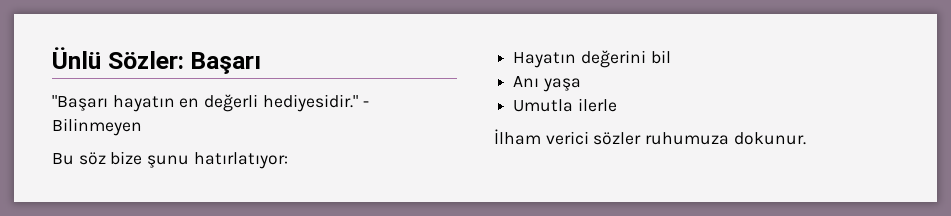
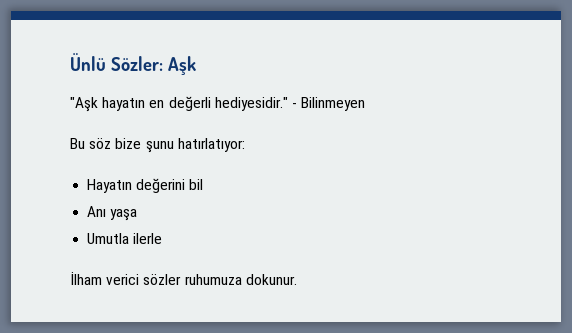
- Ünlü Sözler: Başarı
- "Başarı hayatın en değerli hediyesidir."
+ Ünlü Sözler: Aşk
+ "Aşk hayatın en değerli hediyesidir."

